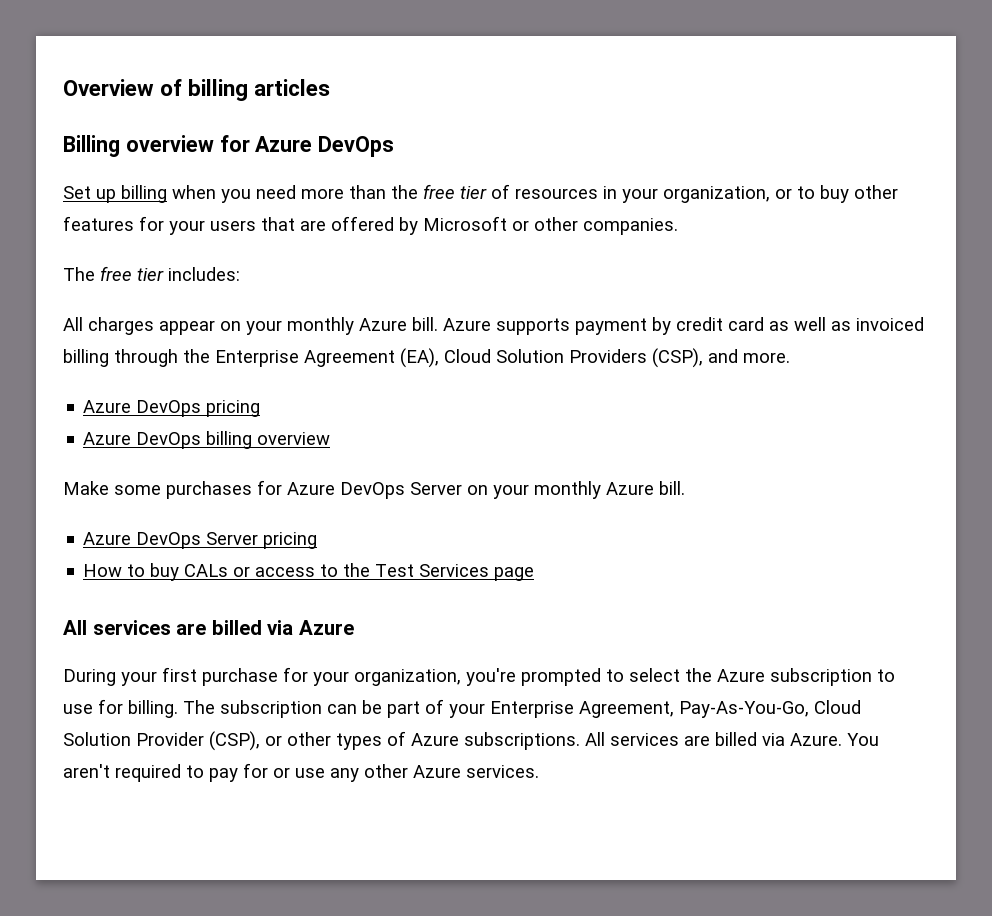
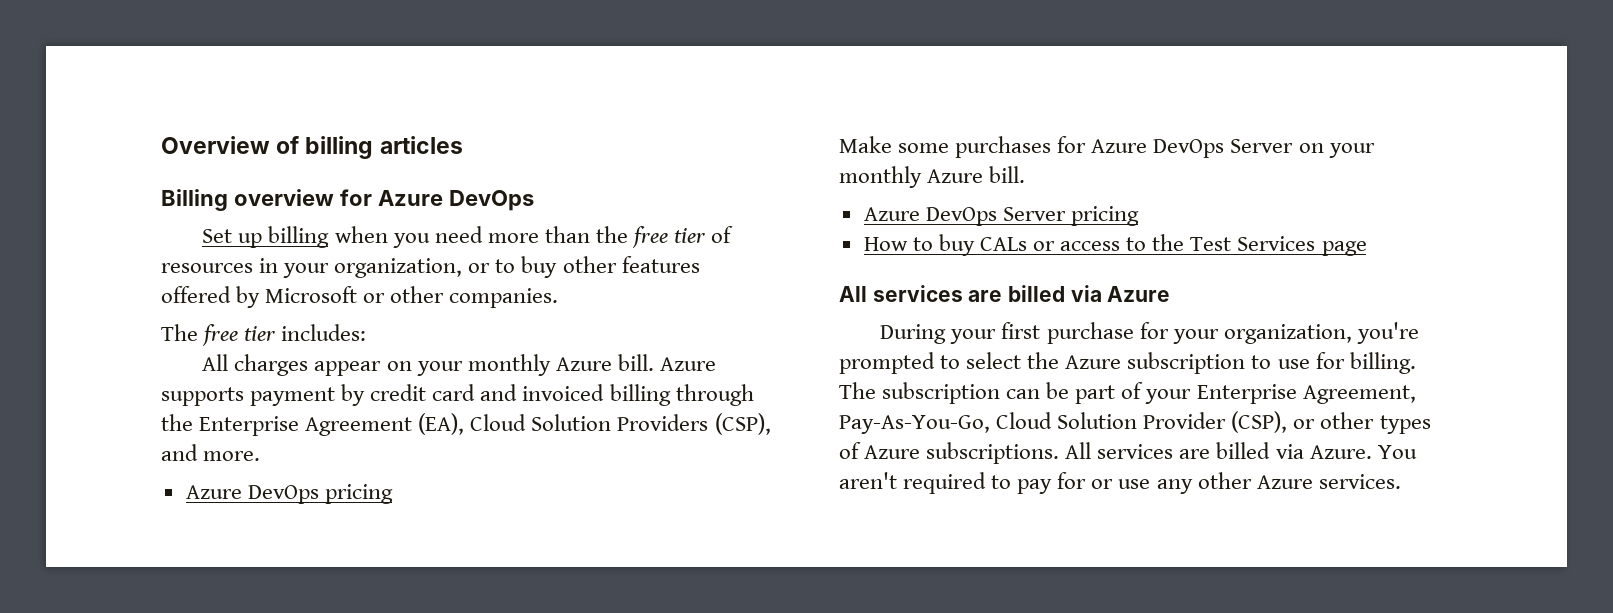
- Set up billing when you need more than the free tier of resources in your organization, or to buy other features for your users that are offered by Microsoft or other companies.
+ Set up billing when you need more than the free tier of resources in your organization, or to buy other features offered by Microsoft or other companies.
- Azure supports payment by credit card as well as invoiced billing through the Enterprise Agreement (EA), Cloud Solution Providers (CSP), and more.
+ Azure supports payment by credit card and invoiced billing through the Enterprise Agreement (EA), Cloud Solution Providers (CSP), and more.
- Azure DevOps billing overview

